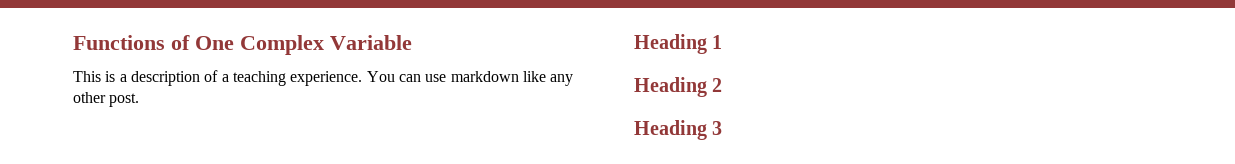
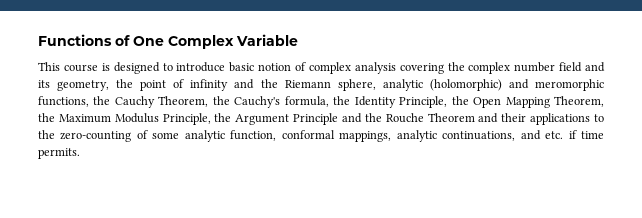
- This is a description of a teaching experience. You can use markdown like any other post.
- Heading 1
- Heading 2
- Heading 3
+ This course is designed to introduce basic notion of complex analysis covering the complex number field and its geometry, the point of infinity and the Riemann sphere, analytic (holomorphic) and meromorphic functions, the Cauchy Theorem, the Cauchy's formula, the Identity Principle, the Open Mapping Theorem, the Maximum Modulus Principle, the Argument Principle and the Rouche Theorem and their applications to the zero-counting of some analytic function, conformal mappings, analytic continuations, and etc. if time permits.

